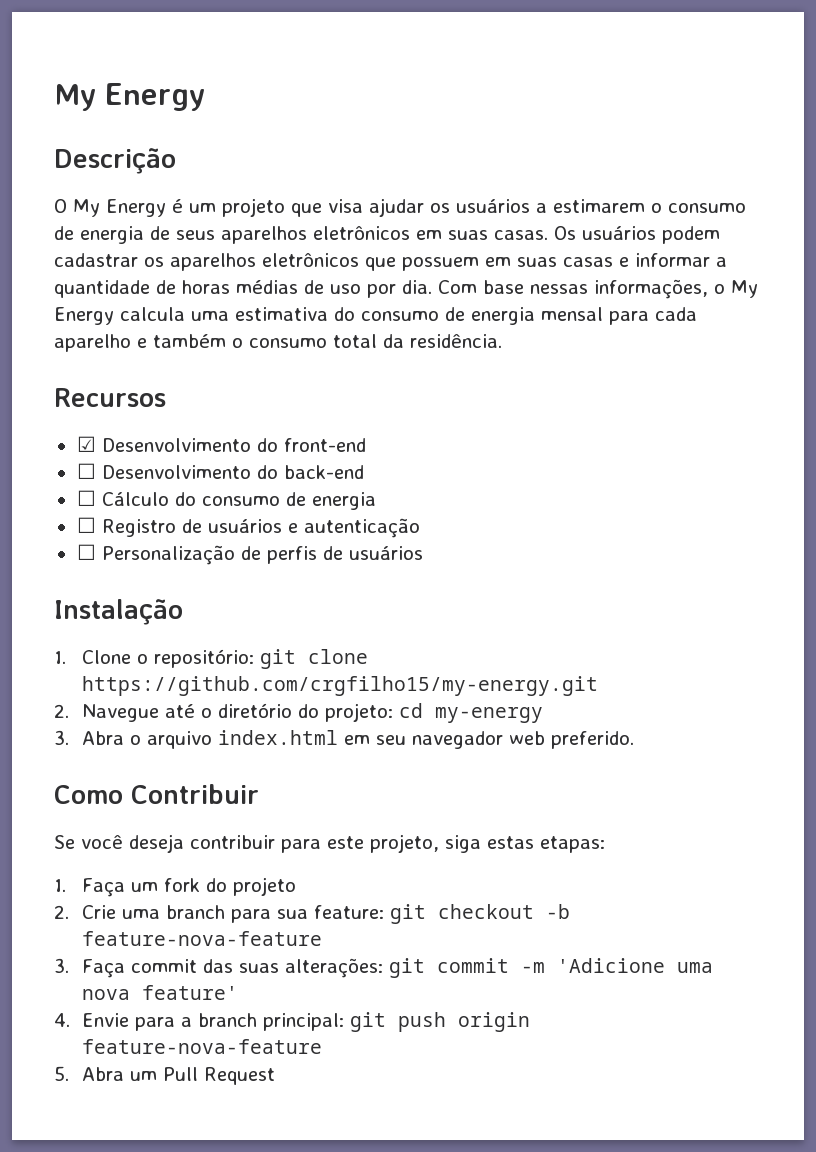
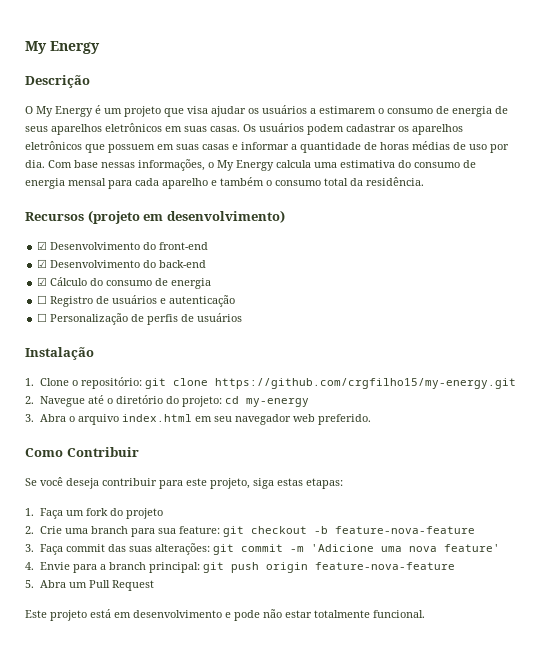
- Recursos
+ Recursos (projeto em desenvolvimento)
- ☐ Desenvolvimento do back-end
+ ☑ Desenvolvimento do back-end
- ☐ Cálculo do consumo de energia
+ ☑ Cálculo do consumo de energia
+ Este projeto está em desenvolvimento e pode não estar totalmente funcional.

